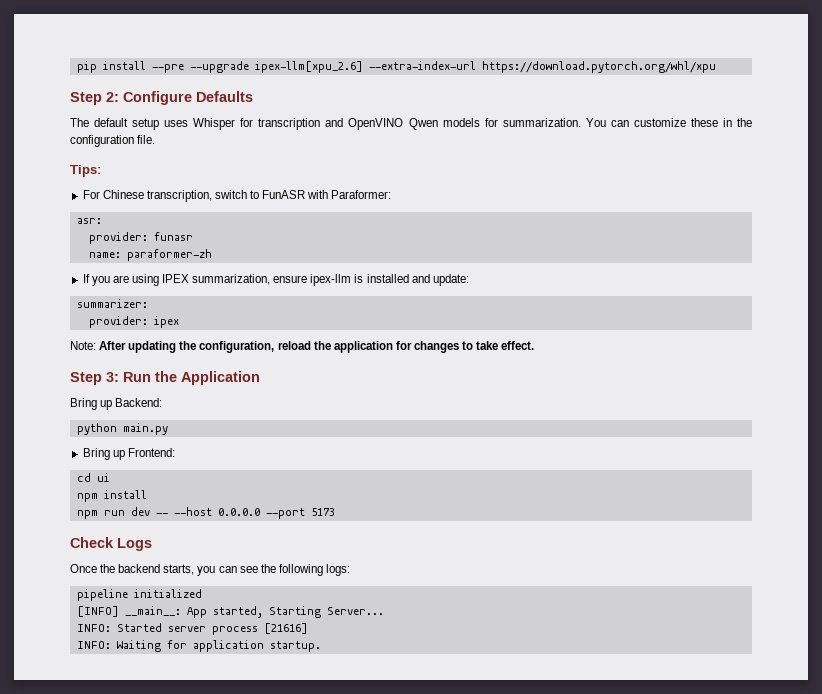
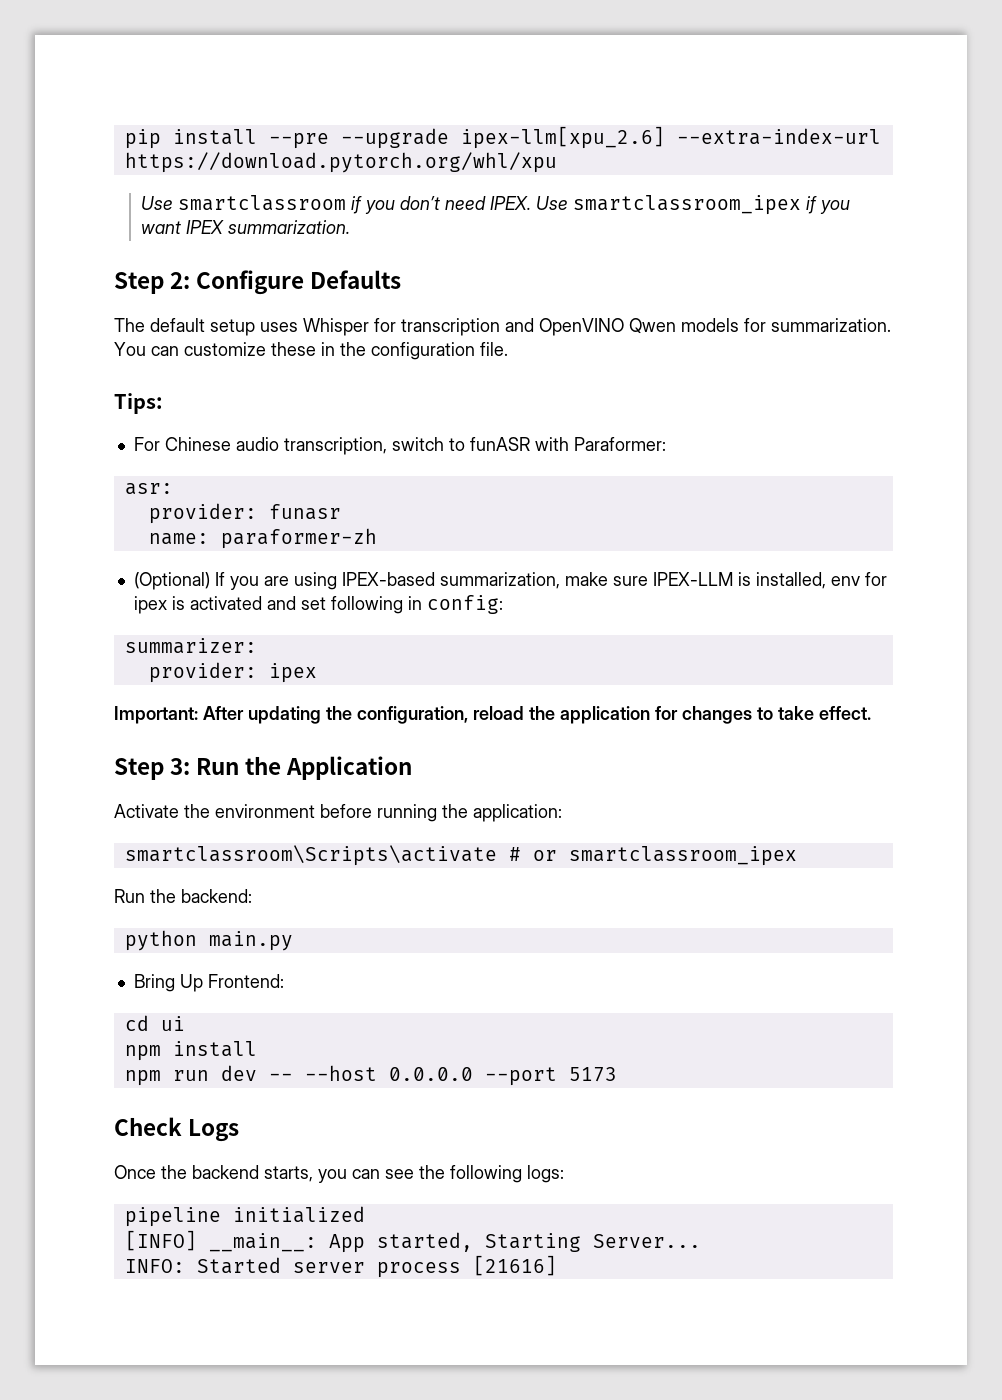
+ Use smartclassroom if you don’t need IPEX. Use smartclassroom_ipex if you want IPEX summarization.
- For Chinese transcription, switch to FunASR with Paraformer:
+ For Chinese audio transcription, switch to funASR with Paraformer:
- If you are using IPEX summarization, ensure ipex-llm is installed and update:
+ (Optional) If you are using IPEX-based summarization, make sure IPEX-LLM is installed, env for ipex is activated and set following in config:
- Note: After updating the configuration, reload the application for changes to take effect.
+ Important: After updating the configuration, reload the application for changes to take effect.
- Bring up Backend:
+ Activate the environment before running the application:
+ smartclassroom\Scripts\activate # or smartclassroom_ipex
+ Run the backend:
- Bring up Frontend:
+ Bring Up Frontend:
- INFO: Waiting for application startup.

